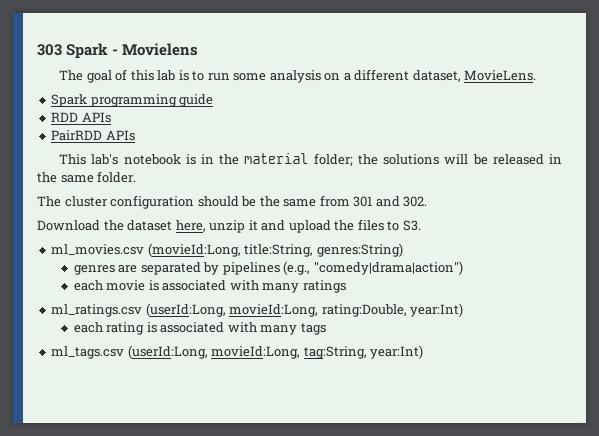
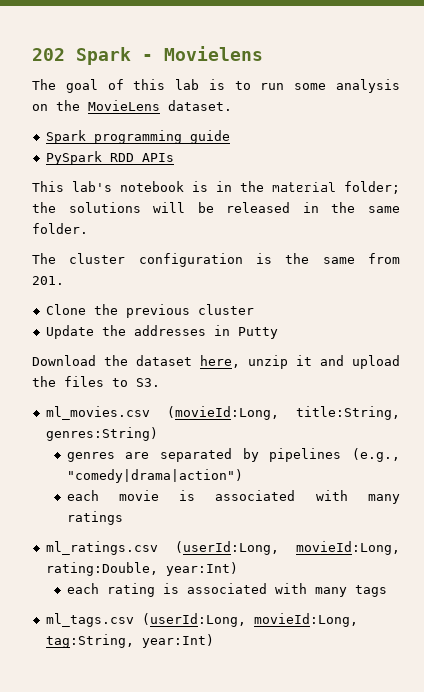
- 303 Spark - Movielens
+ 202 Spark - Movielens
- The goal of this lab is to run some analysis on a different dataset, MovieLens.
+ The goal of this lab is to run some analysis on the MovieLens dataset.
- RDD APIs
+ PySpark RDD APIs
- PairRDD APIs
- The cluster configuration should be the same from 301 and 302.
+ The cluster configuration is the same from 201.
+ Clone the previous cluster
+ Update the addresses in Putty

